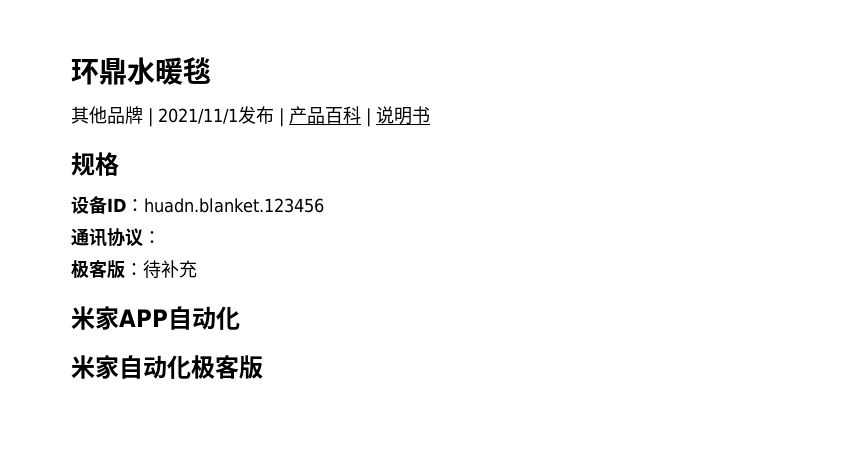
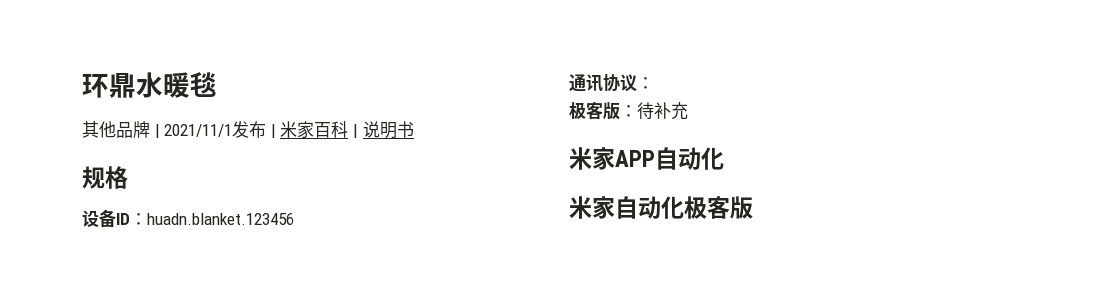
- 其他品牌 | 2021/11/1发布 | 产品百科 | 说明书
+ 其他品牌 | 2021/11/1发布 | 米家百科 | 说明书

